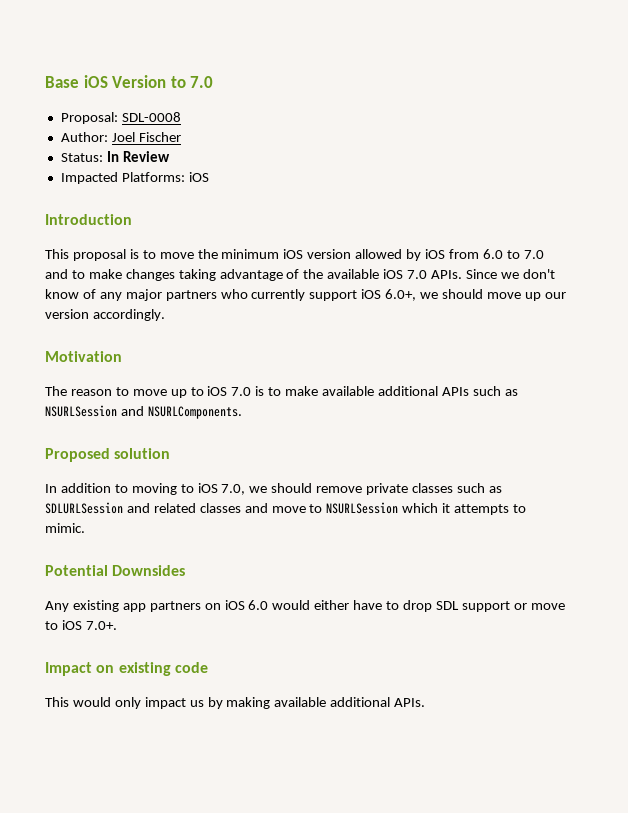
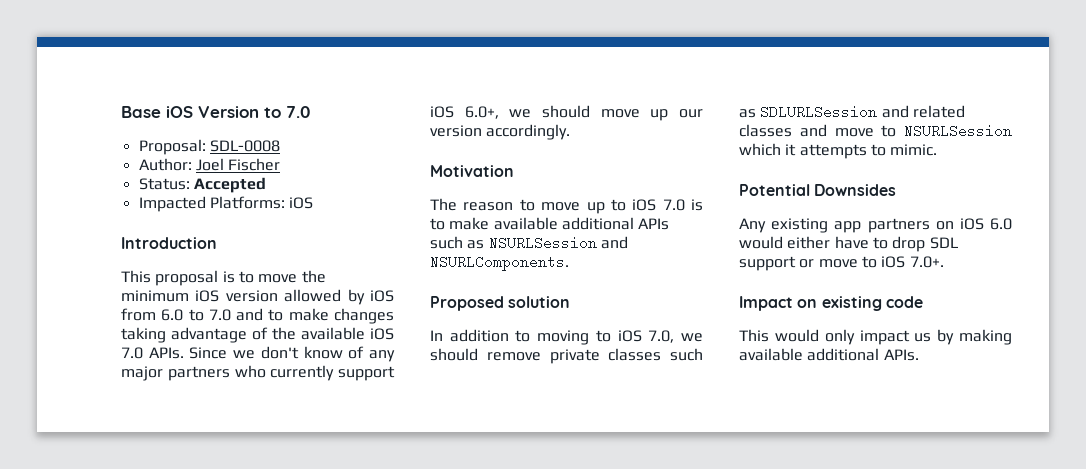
- Status: In Review
+ Status: Accepted

